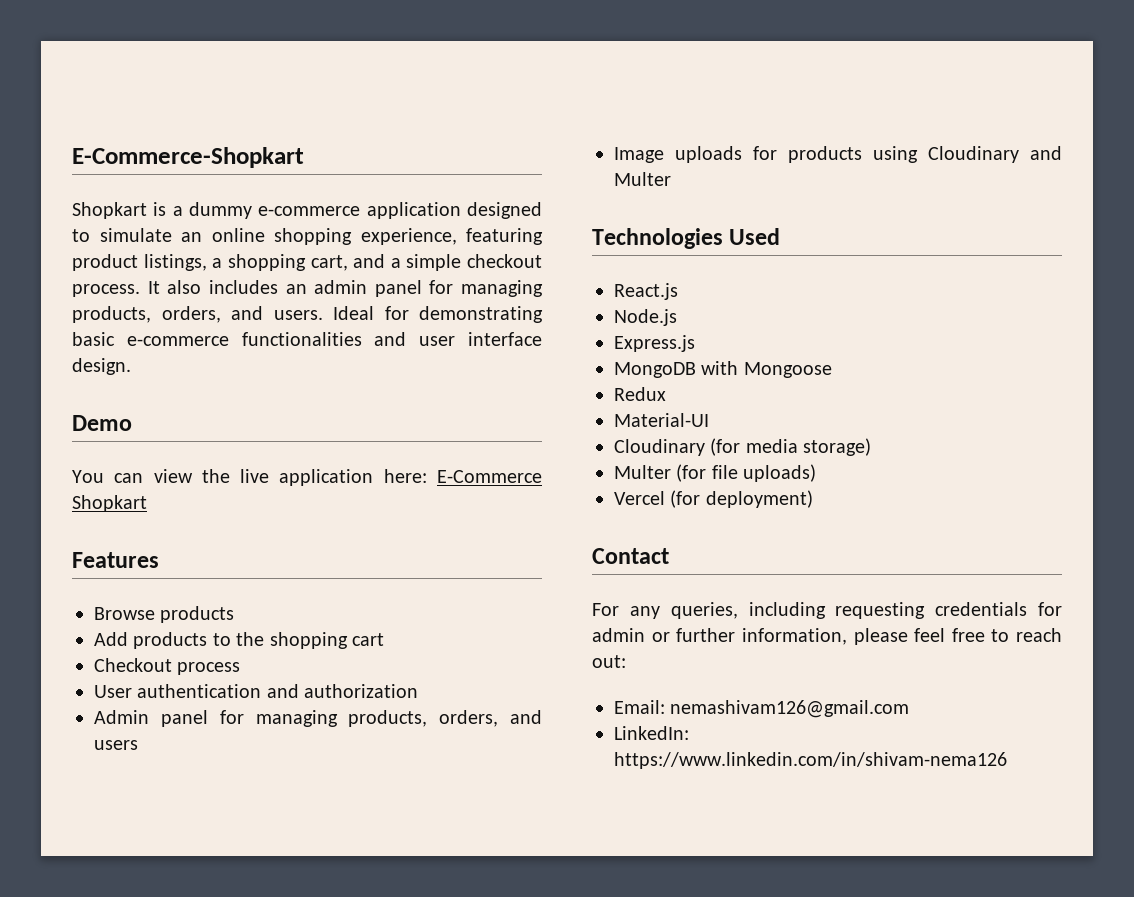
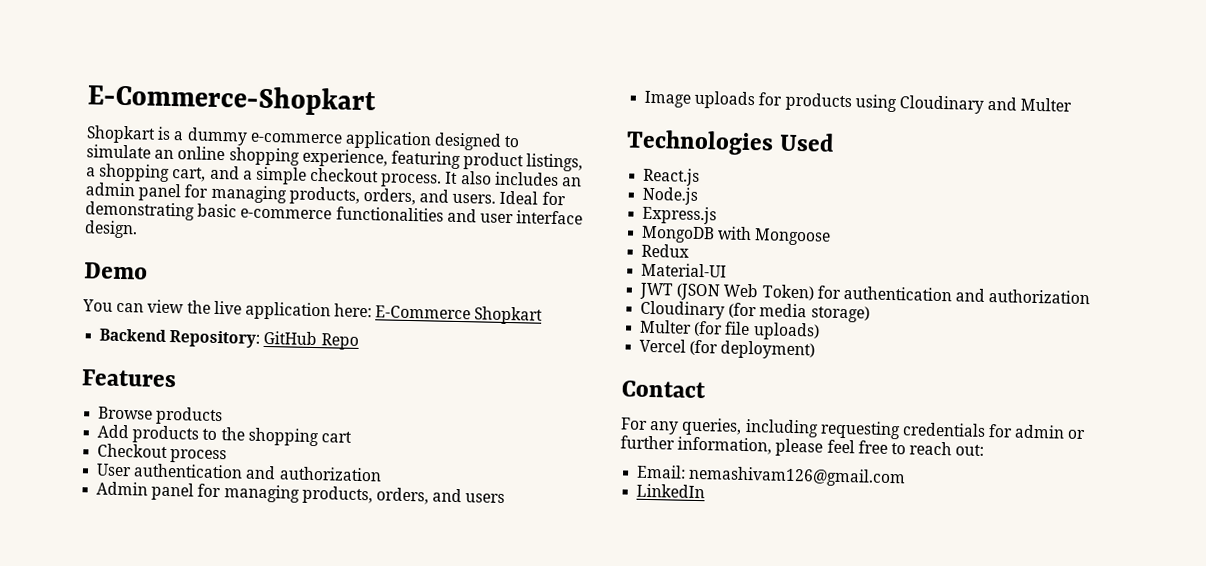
+ Backend Repository: GitHub Repo
+ JWT (JSON Web Token) for authentication and authorization
- LinkedIn: https://www.linkedin.com/in/shivam-nema126
+ LinkedIn

